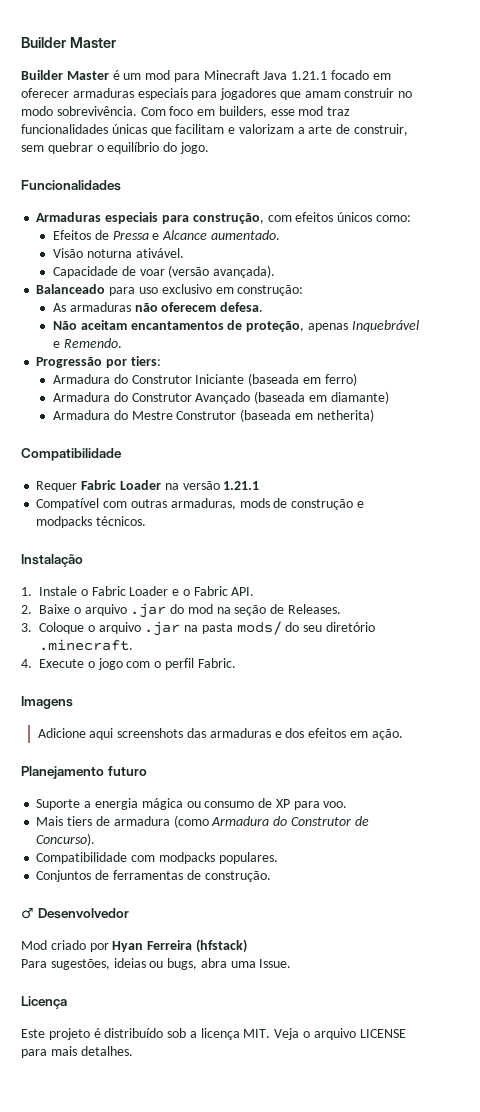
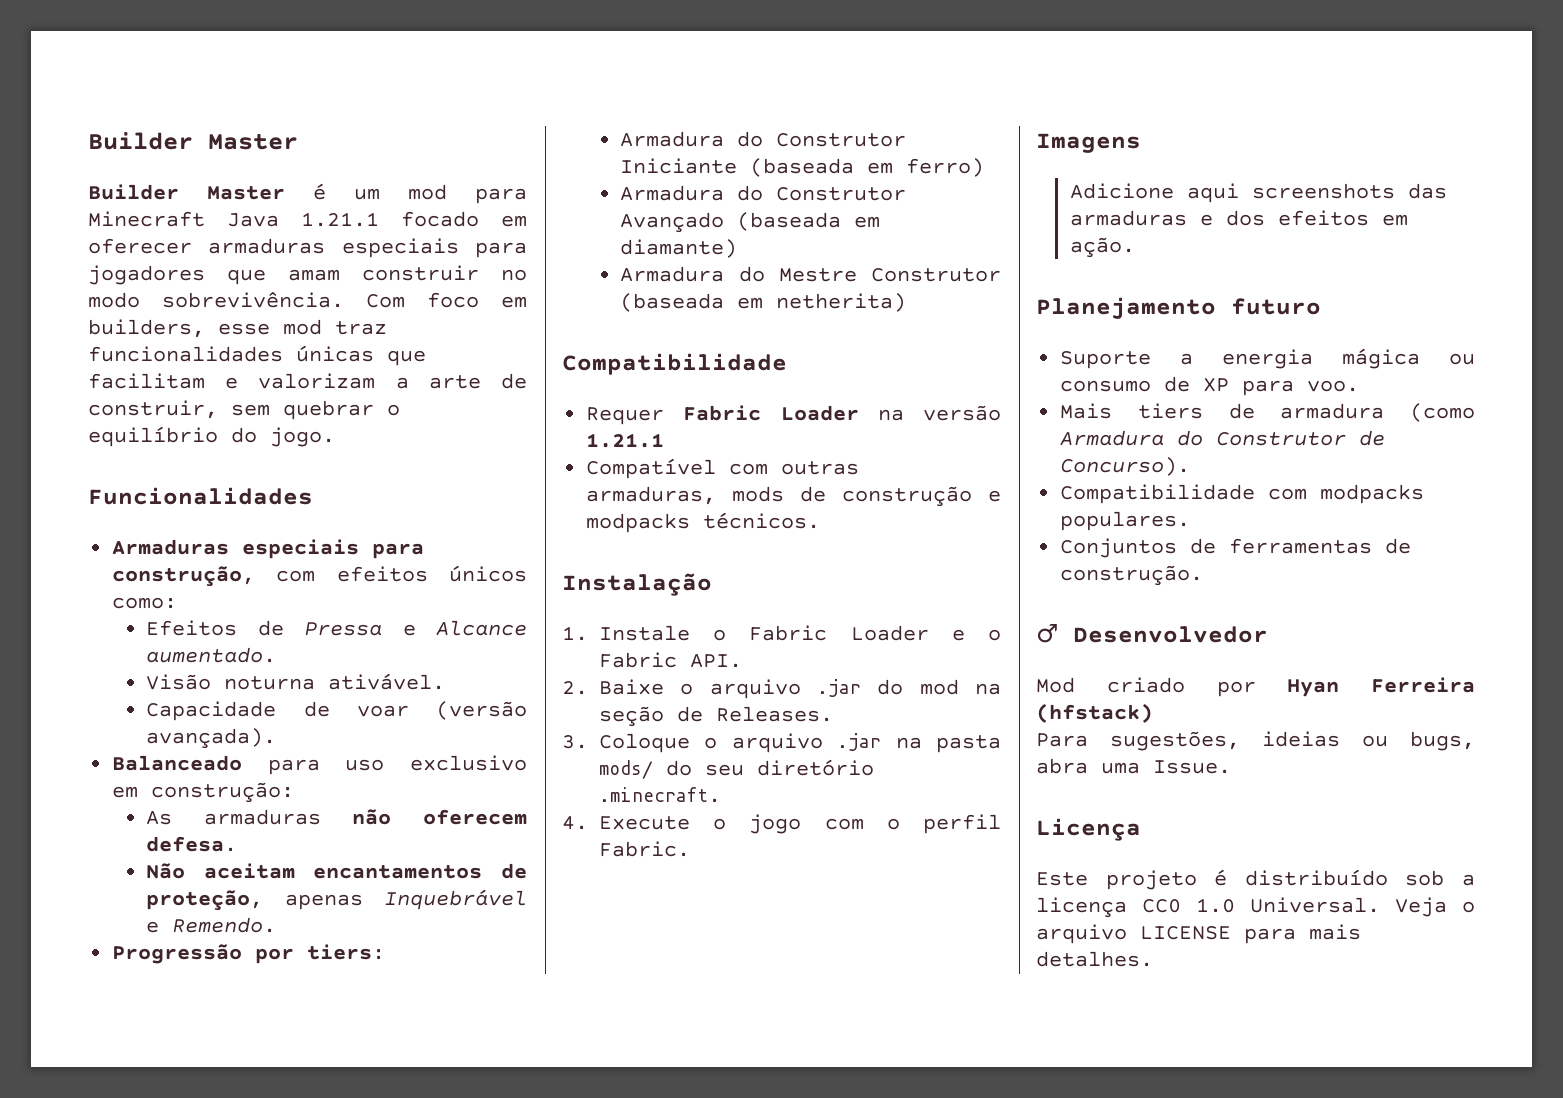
- Este projeto é distribuído sob a licença MIT. Veja o arquivo LICENSE para mais detalhes.
+ Este projeto é distribuído sob a licença CC0 1.0 Universal. Veja o arquivo LICENSE para mais detalhes.

